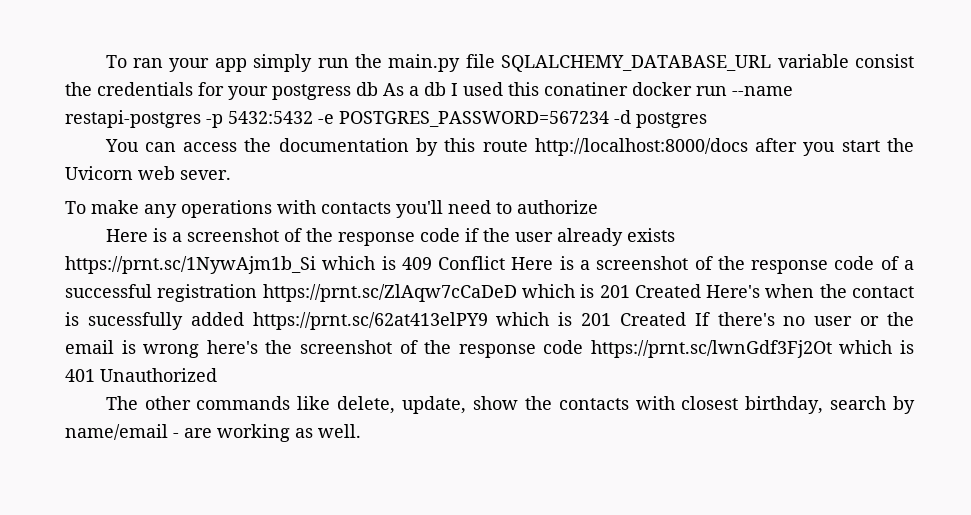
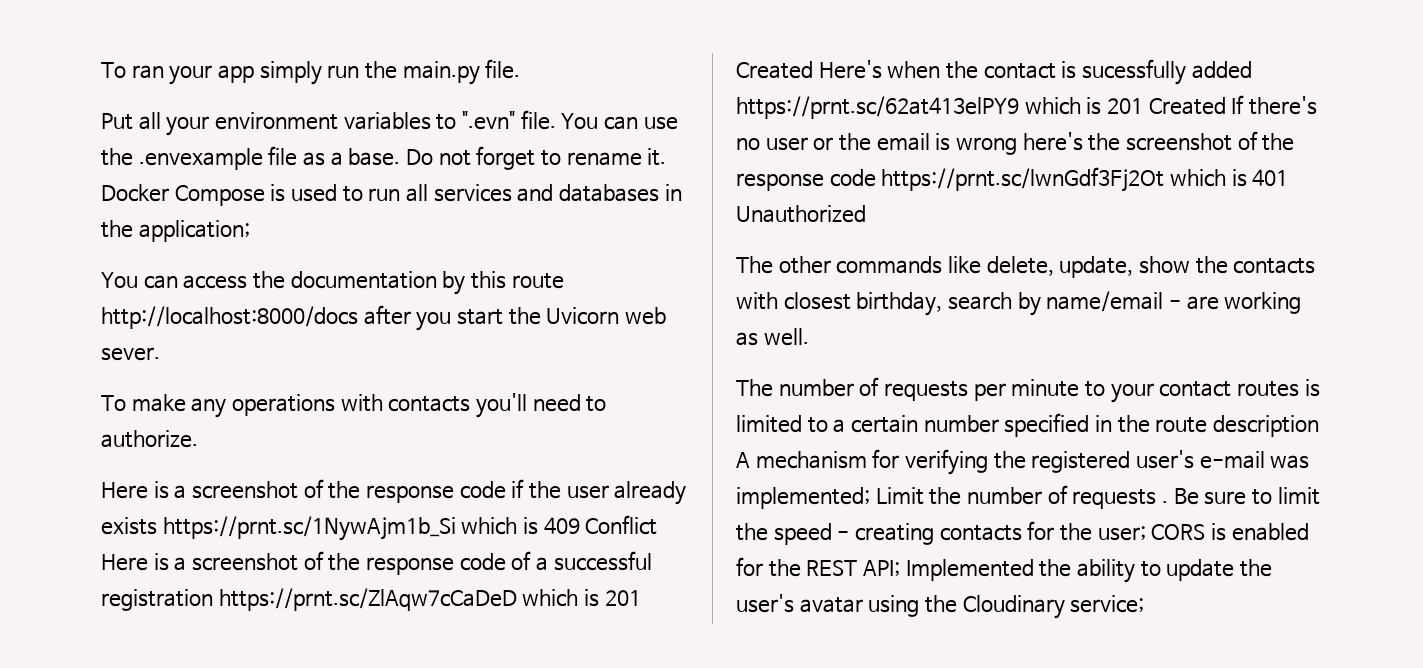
- To ran your app simply run the main.py file SQLALCHEMY_DATABASE_URL variable consist the credentials for your postgress db As a db I used this conatiner docker run --name restapi-postgres -p 5432:5432 -e POSTGRES_PASSWORD=567234 -d postgres
+ To ran your app simply run the main.py file.
+ Put all your environment variables to ".evn" file. You can use the .envexample file as a base. Do not forget to rename it. Docker Compose is used to run all services and databases in the application;
- To make any operations with contacts you'll need to authorize
+ To make any operations with contacts you'll need to authorize.
+ The number of requests per minute to your contact routes is limited to a certain number specified in the route description A mechanism for verifying the registered user's e-mail was implemented; Limit the number of requests . Be sure to limit the speed - creating contacts for the user; CORS is enabled for the REST API; Implemented the ability to update the user's avatar using the Cloudinary service;

